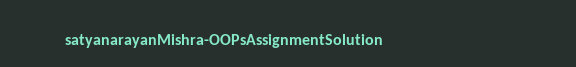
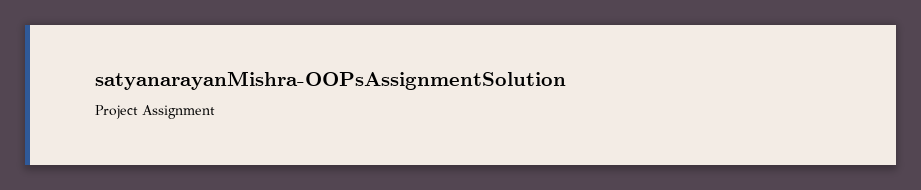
+ Project Assignment

